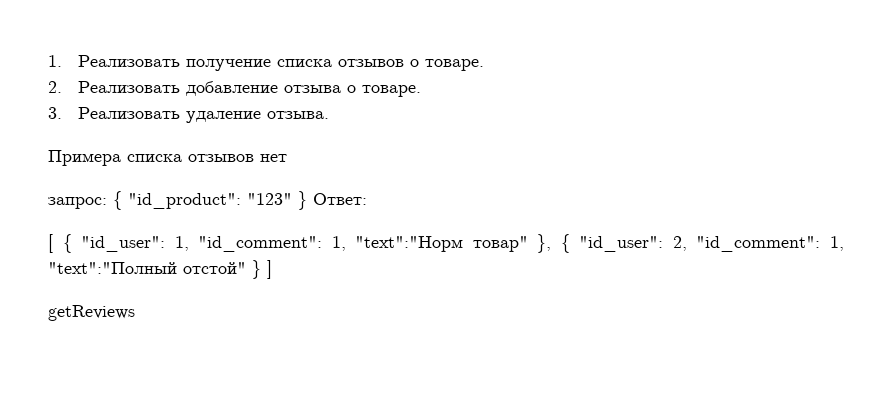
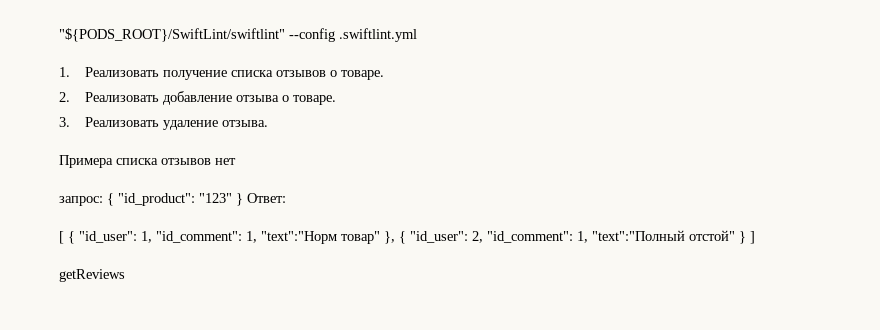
+ "${PODS_ROOT}/SwiftLint/swiftlint" --config .swiftlint.yml

